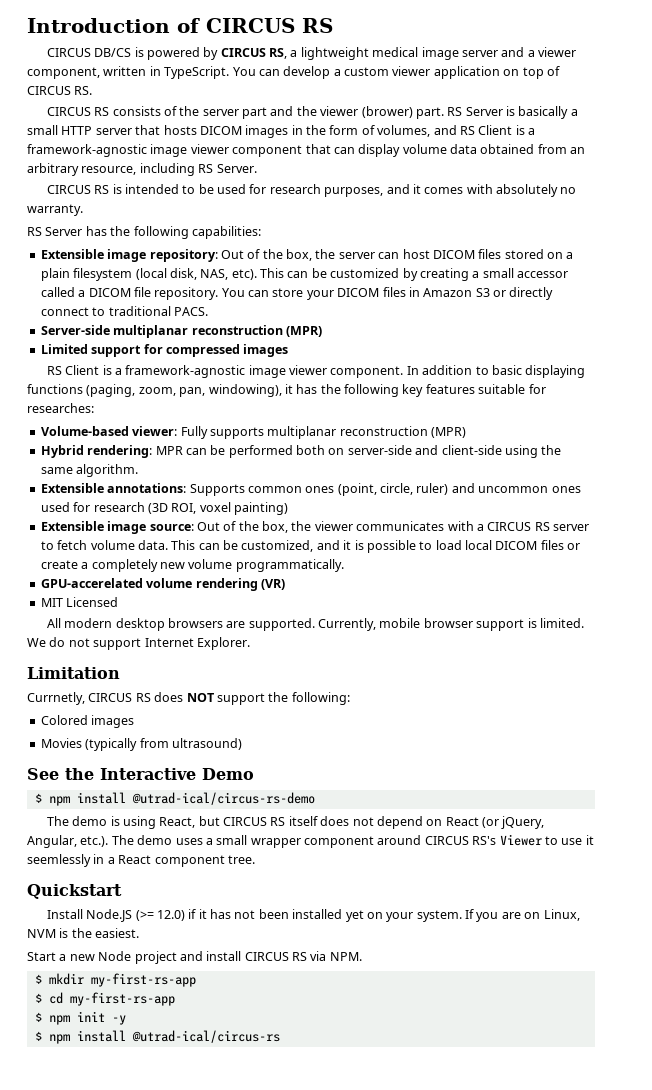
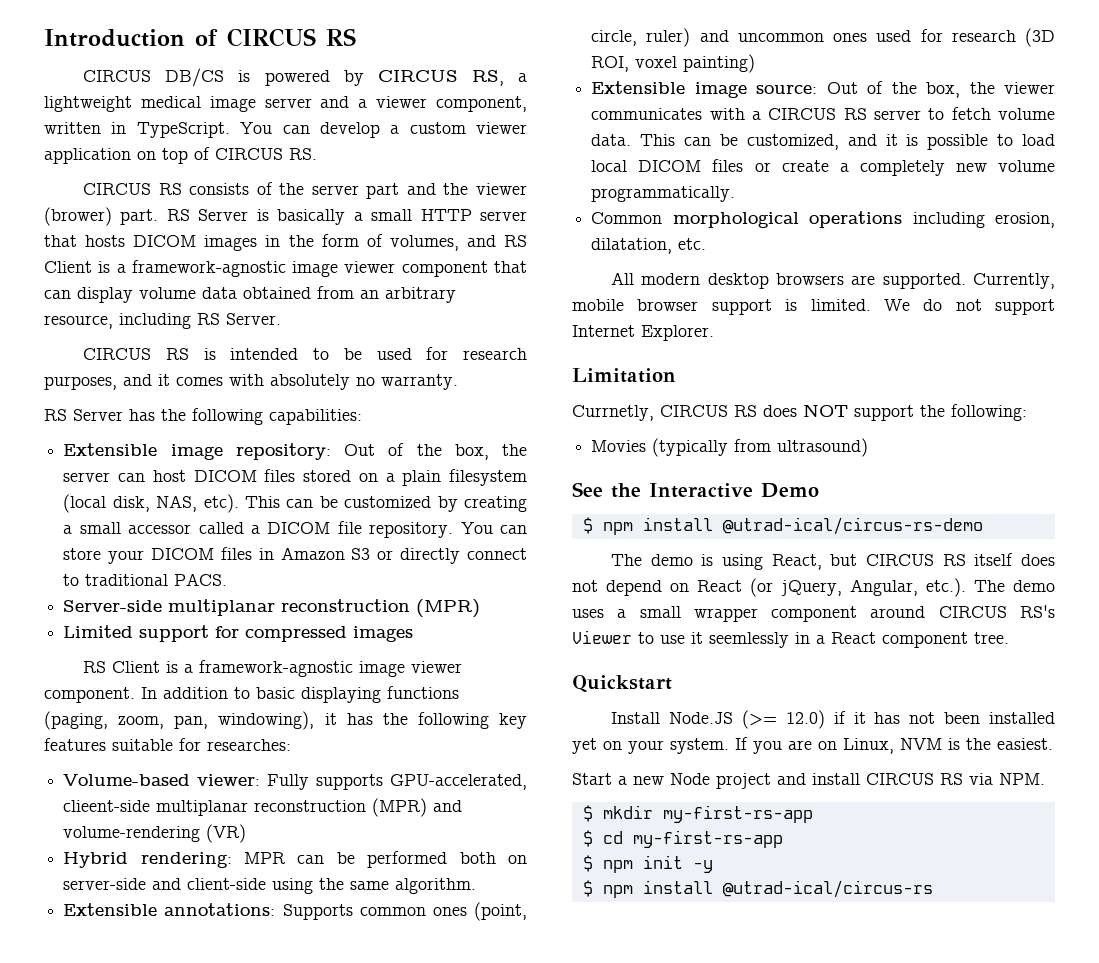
- Volume-based viewer: Fully supports multiplanar reconstruction (MPR)
+ Volume-based viewer: Fully supports GPU-accelerated, clieent-side multiplanar reconstruction (MPR) and volume-rendering (VR)
- GPU-accerelated volume rendering (VR)
- MIT Licensed
+ Common morphological operations including erosion, dilatation, etc.
- Colored images

